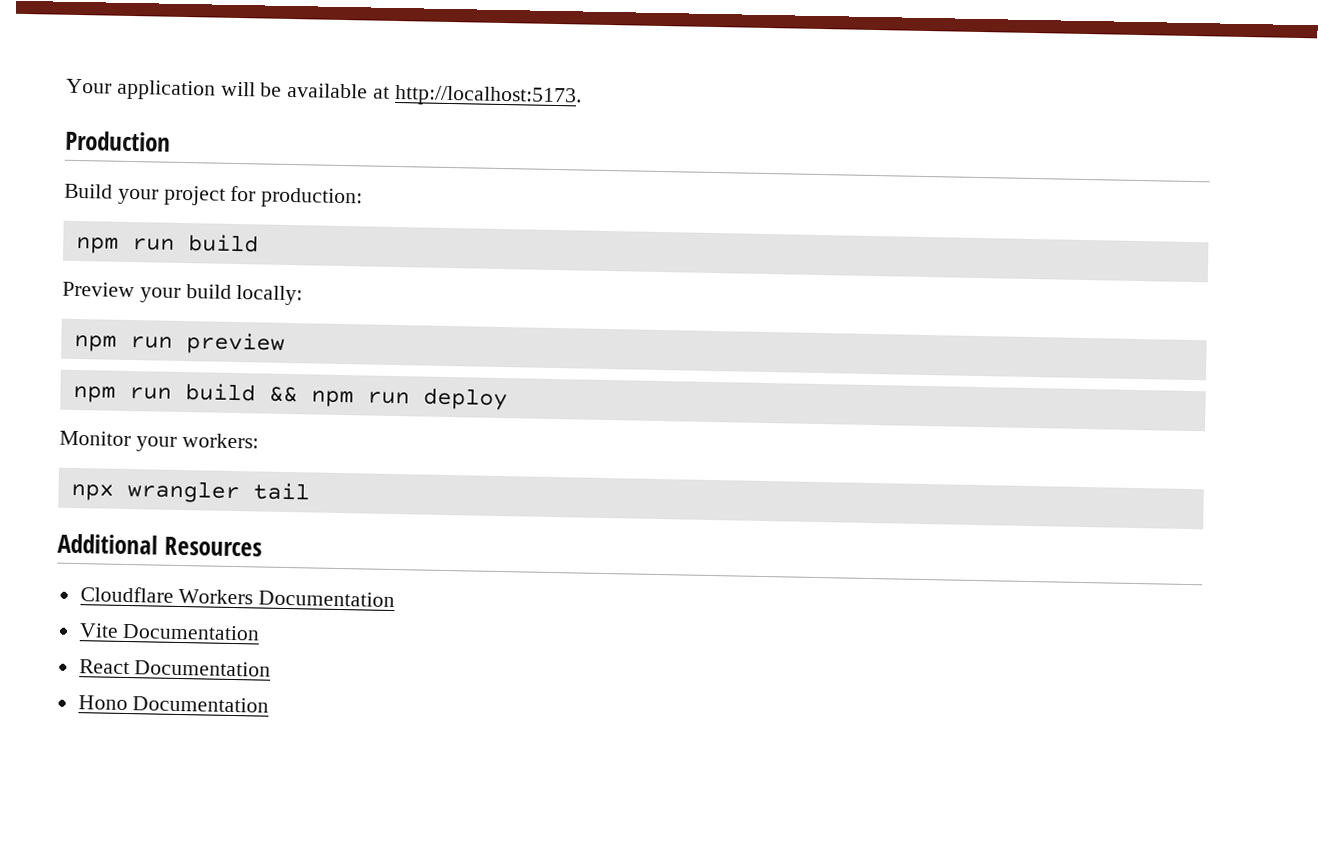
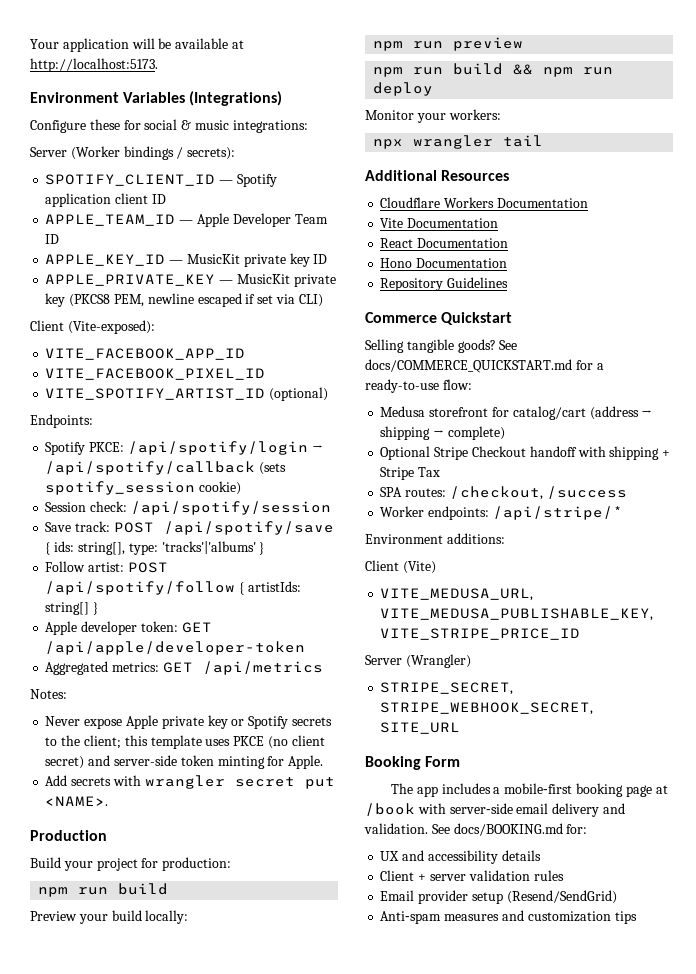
+ Environment Variables (Integrations)
+ Configure these for social & music integrations:
+ Server (Worker bindings / secrets):
+ SPOTIFY_CLIENT_ID — Spotify application client ID
+ APPLE_TEAM_ID — Apple Developer Team ID
+ APPLE_KEY_ID — MusicKit private key ID
+ APPLE_PRIVATE_KEY — MusicKit private key (PKCS8 PEM, newline escaped if set via CLI)
+ Client (Vite-exposed):
+ VITE_FACEBOOK_APP_ID
+ VITE_FACEBOOK_PIXEL_ID
+ VITE_SPOTIFY_ARTIST_ID (optional)
+ Endpoints:
+ Spotify PKCE: /api/spotify/login → /api/spotify/callback (sets spotify_session cookie)
+ Session check: /api/spotify/session
+ Save track: POST /api/spotify/save { ids: string[], type: 'tracks'|'albums' }
+ Follow artist: POST /api/spotify/follow { artistIds: string[] }
+ Apple developer token: GET /api/apple/developer-token
+ Aggregated metrics: GET /api/metrics
+ Notes:
+ Never expose Apple private key or Spotify secrets to the client; this template uses PKCE (no client secret) and server-side token minting for Apple.
+ Add secrets with wrangler secret put <NAME>.
+ Repository Guidelines
+ Commerce Quickstart
+ Selling tangible goods? See docs/COMMERCE_QUICKSTART.md for a ready-to-use flow:
+ Medusa storefront for catalog/cart (address → shipping → complete)
+ Optional Stripe Checkout handoff with shipping + Stripe Tax
+ SPA routes: /checkout, /success
+ Worker endpoints: /api/stripe/*
+ Environment additions:
+ Client (Vite)
+ VITE_MEDUSA_URL, VITE_MEDUSA_PUBLISHABLE_KEY, VITE_STRIPE_PRICE_ID
+ Server (Wrangler)
+ STRIPE_SECRET, STRIPE_WEBHOOK_SECRET, SITE_URL
+ Booking Form
+ The app includes a mobile‑first booking page at /book with server‑side email delivery and validation. See docs/BOOKING.md for:
+ UX and accessibility details
+ Client + server validation rules
+ Email provider setup (Resend/SendGrid)
+ Anti‑spam measures and customization tips

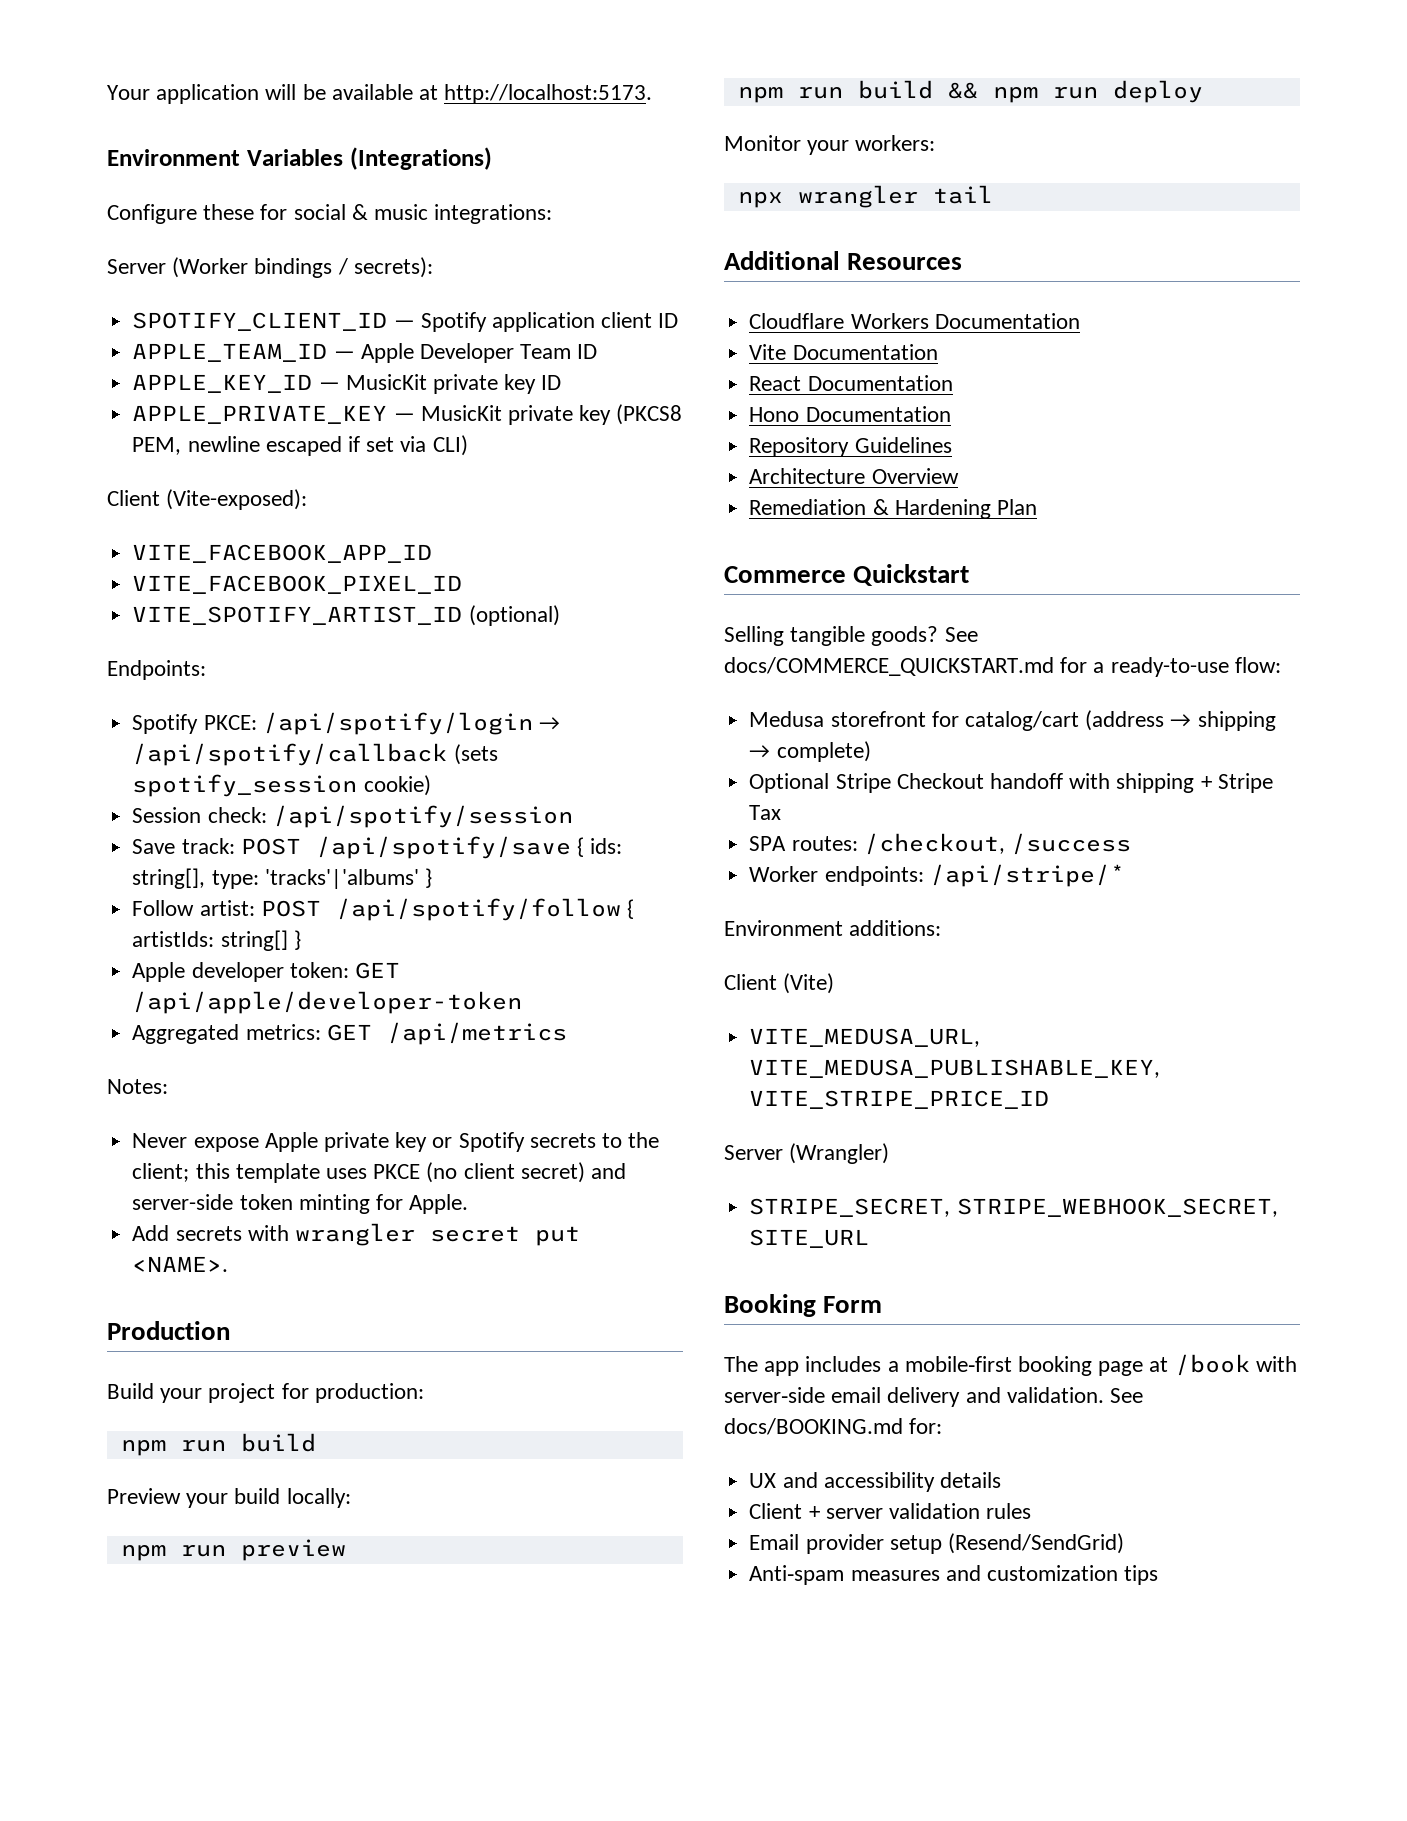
+ Architecture Overview
+ Remediation & Hardening Plan

